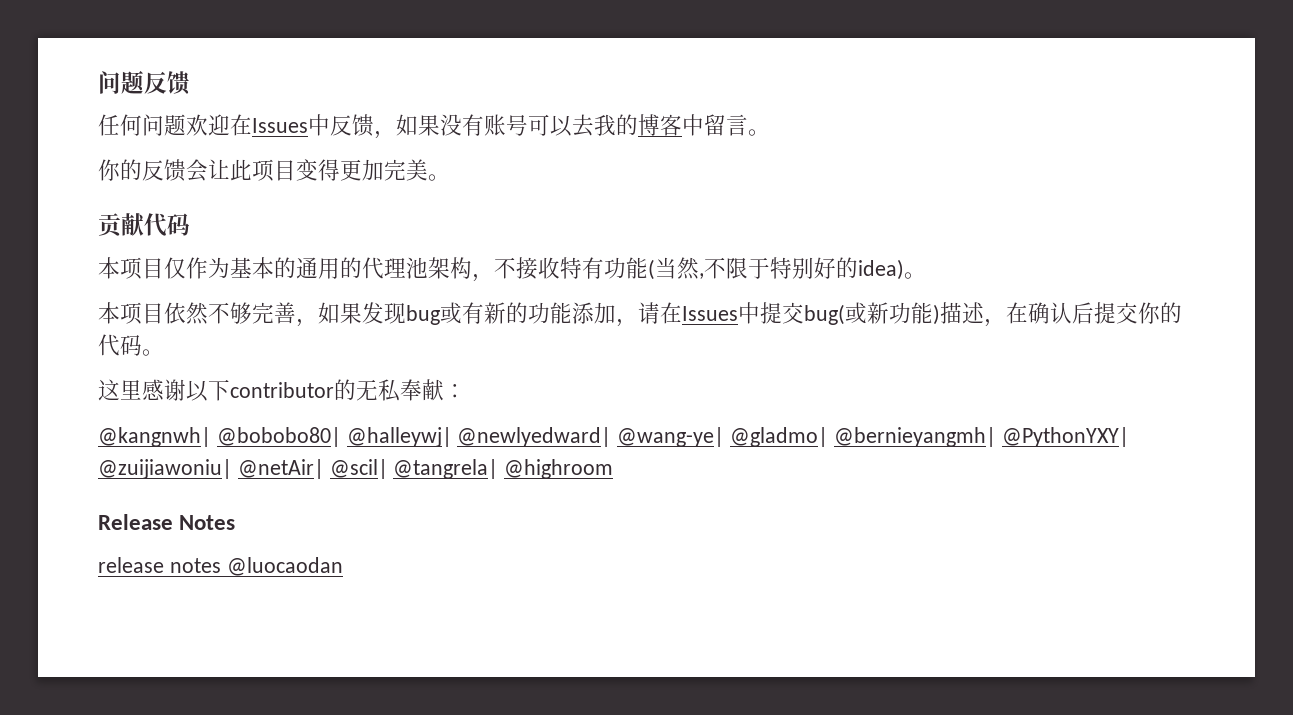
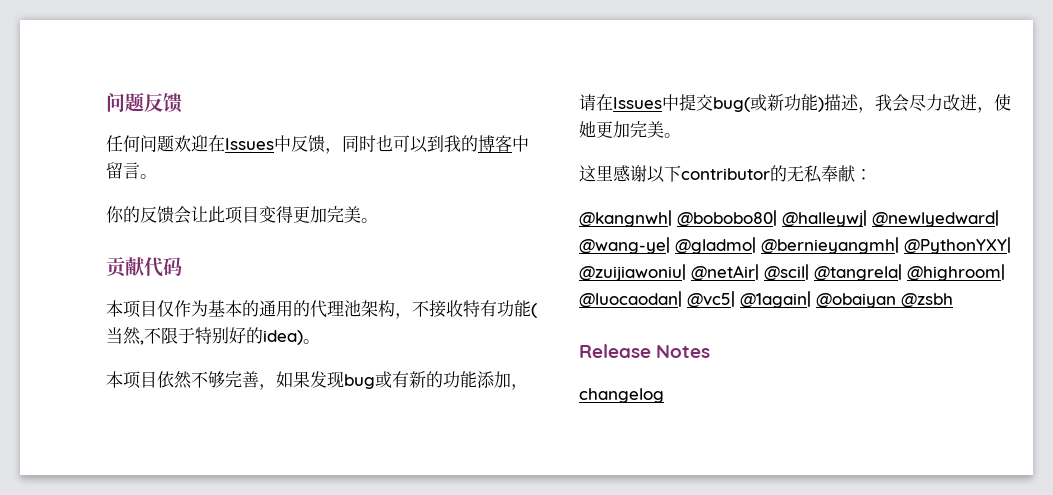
- 任何问题欢迎在Issues中反馈，如果没有账号可以去我的博客中留言。
+ 任何问题欢迎在Issues中反馈，同时也可以到我的博客中留言。
- 本项目依然不够完善，如果发现bug或有新的功能添加，请在Issues中提交bug(或新功能)描述，在确认后提交你的代码。
+ 本项目依然不够完善，如果发现bug或有新的功能添加，请在Issues中提交bug(或新功能)描述，我会尽力改进，使她更加完美。
- @kangnwh| @bobobo80| @halleywj| @newlyedward| @wang-ye| @gladmo| @bernieyangmh| @PythonYXY| @zuijiawoniu| @netAir| @scil| @tangrela| @highroom
+ @kangnwh| @bobobo80| @halleywj| @newlyedward| @wang-ye| @gladmo| @bernieyangmh| @PythonYXY| @zuijiawoniu| @netAir| @scil| @tangrela| @highroom| @luocaodan| @vc5| @1again| @obaiyan @zsbh
- release notes @luocaodan
+ changelog

